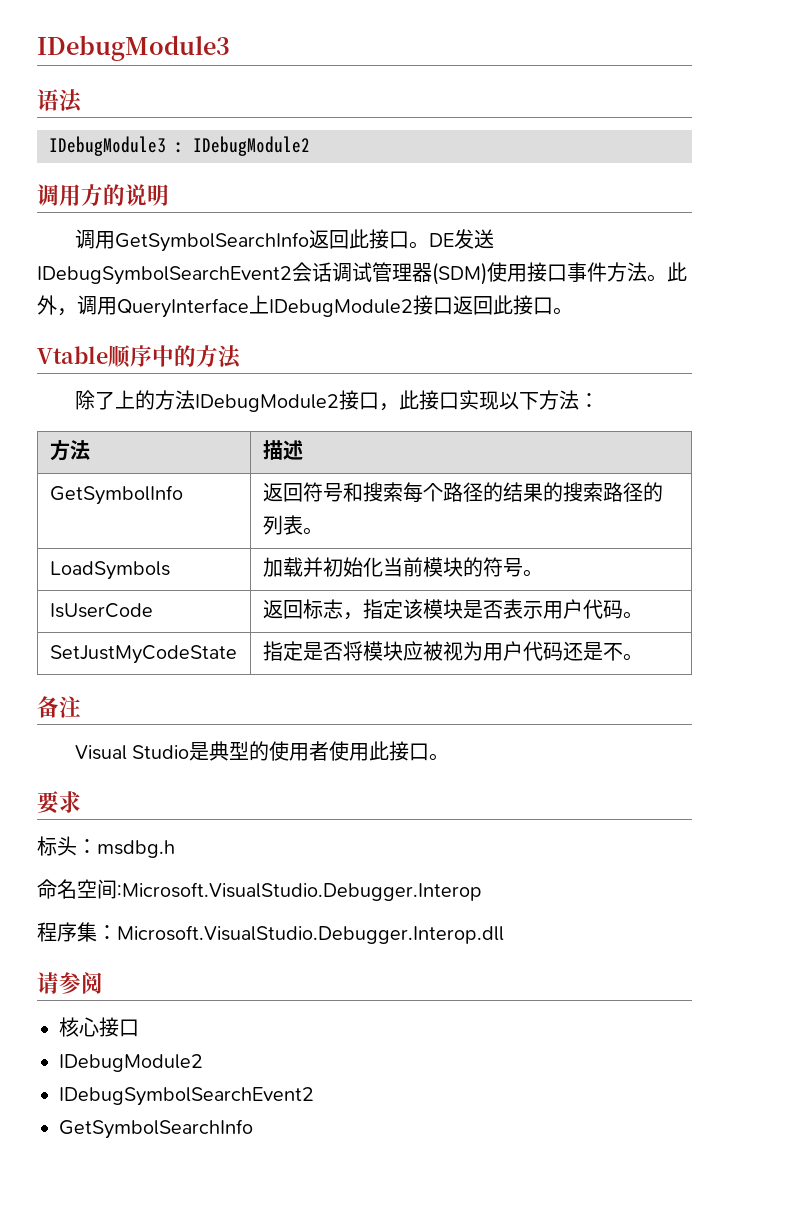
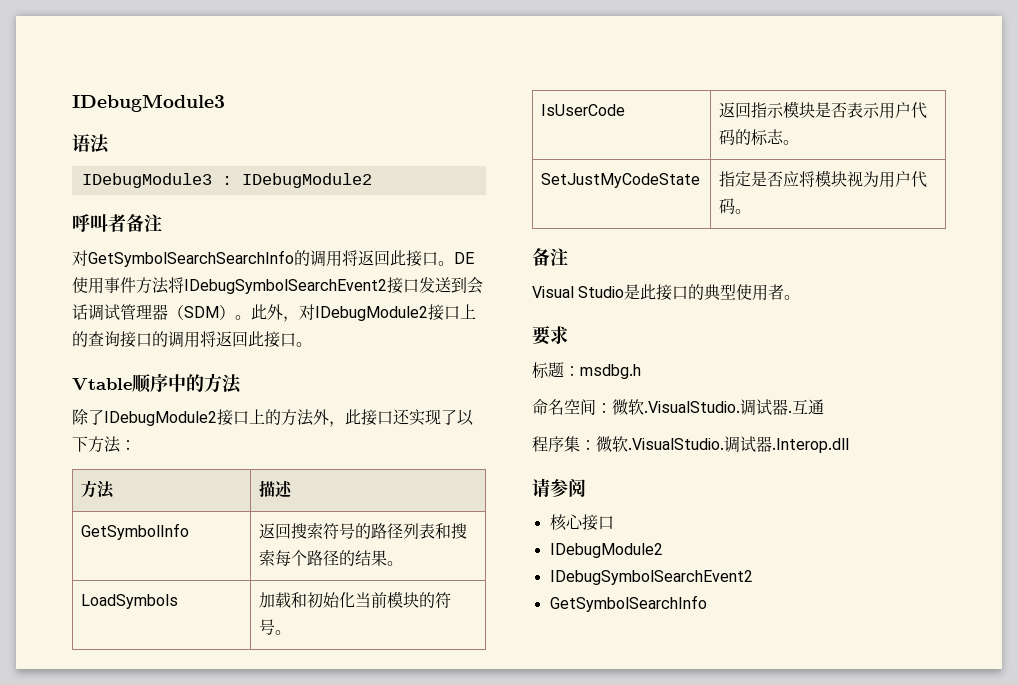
- 调用方的说明
- 调用GetSymbolSearchInfo返回此接口。DE发送IDebugSymbolSearchEvent2会话调试管理器(SDM)使用接口事件方法。此外，调用QueryInterface上IDebugModule2接口返回此接口。
+ 呼叫者备注
+ 对GetSymbolSearchSearchInfo的调用将返回此接口。DE使用事件方法将IDebugSymbolSearchEvent2接口发送到会话调试管理器（SDM）。此外，对IDebugModule2接口上的查询接口的调用将返回此接口。
- 除了上的方法IDebugModule2接口，此接口实现以下方法：
+ 除了IDebugModule2接口上的方法外，此接口还实现了以下方法：
- GetSymbolInfo | 返回符号和搜索每个路径的结果的搜索路径的列表。
+ GetSymbolInfo | 返回搜索符号的路径列表和搜索每个路径的结果。
- LoadSymbols | 加载并初始化当前模块的符号。
+ LoadSymbols | 加载和初始化当前模块的符号。
- IsUserCode | 返回标志，指定该模块是否表示用户代码。
+ IsUserCode | 返回指示模块是否表示用户代码的标志。
- SetJustMyCodeState | 指定是否将模块应被视为用户代码还是不。
+ SetJustMyCodeState | 指定是否应将模块视为用户代码。
- Visual Studio是典型的使用者使用此接口。
+ Visual Studio是此接口的典型使用者。
- 标头：msdbg.h
+ 标题：msdbg.h
- 命名空间:Microsoft.VisualStudio.Debugger.Interop
- 程序集：Microsoft.VisualStudio.Debugger.Interop.dll
+ 命名空间：微软.VisualStudio.调试器.互通
+ 程序集：微软.VisualStudio.调试器.Interop.dll

